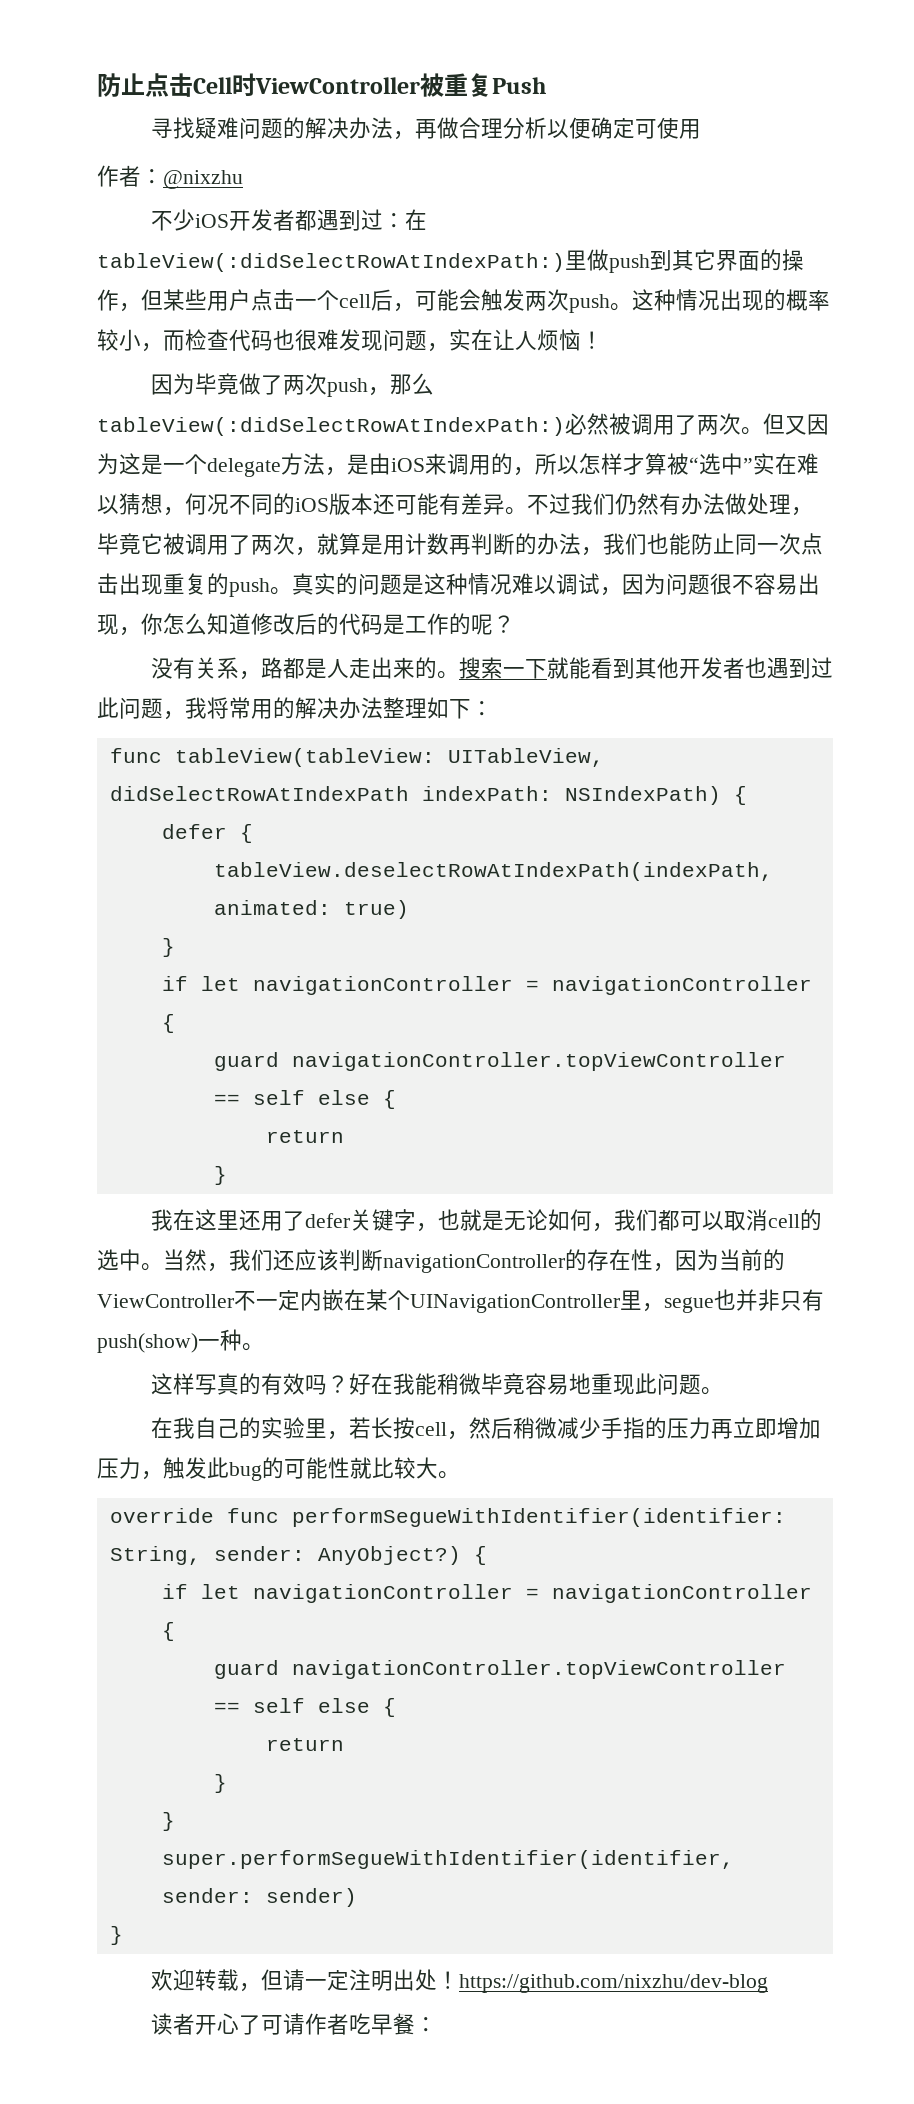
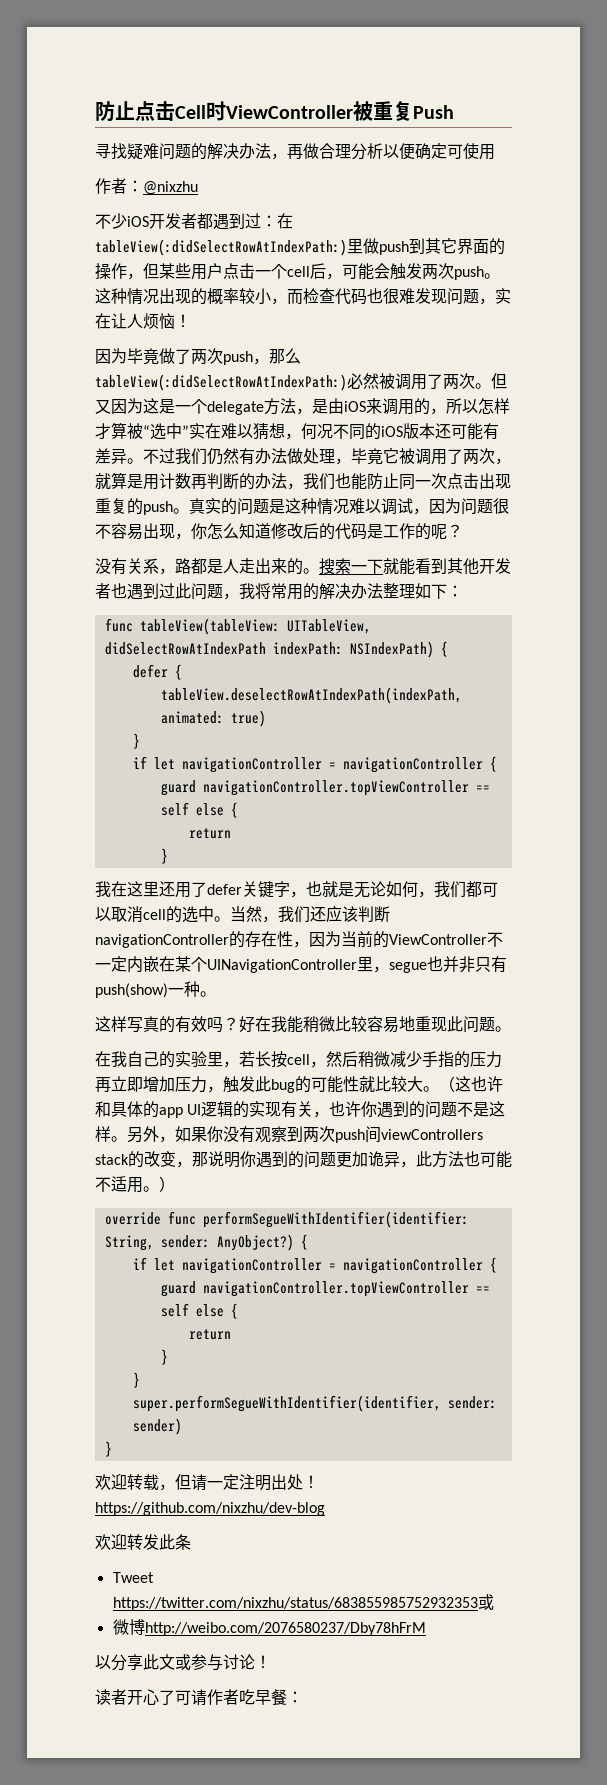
- 好在我能稍微毕竟容易地重现此问题。
+ 好在我能稍微比较容易地重现此问题。
+ （这也许和具体的app UI逻辑的实现有关，也许你遇到的问题不是这样。另外，如果你没有观察到两次push间viewControllers stack的改变，那说明你遇到的问题更加诡异，此方法也可能不适用。）
+ 欢迎转发此条
+ Tweet https://twitter.com/nixzhu/status/683855985752932353或
+ 微博http://weibo.com/2076580237/Dby78hFrM
+ 以分享此文或参与讨论！

